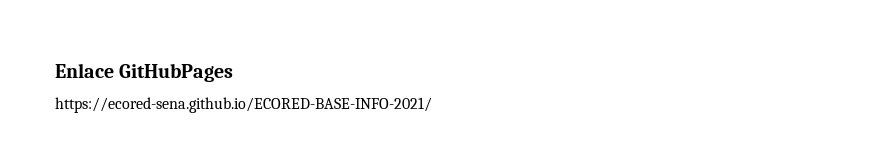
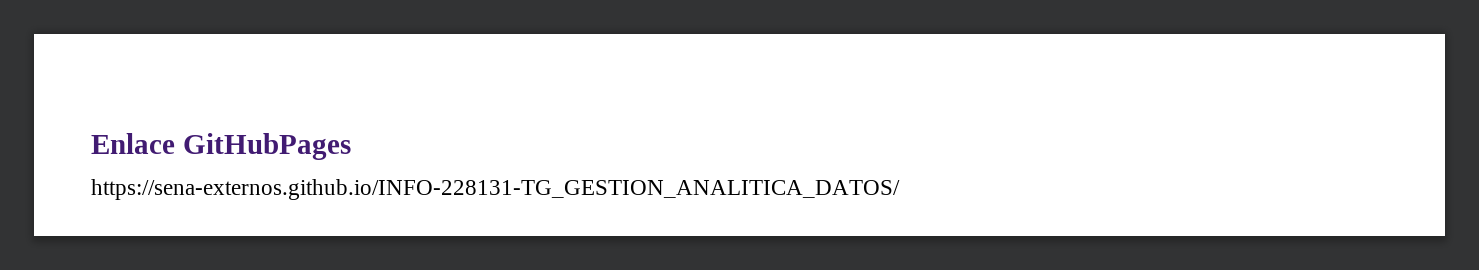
- https://ecored-sena.github.io/ECORED-BASE-INFO-2021/
+ https://sena-externos.github.io/INFO-228131-TG_GESTION_ANALITICA_DATOS/

